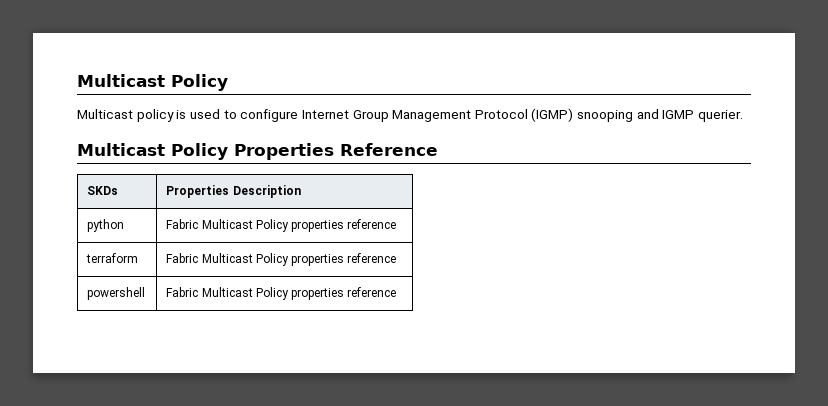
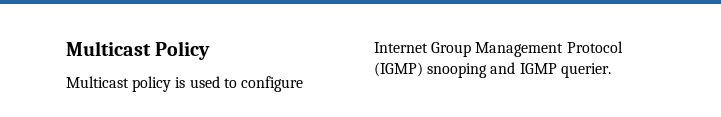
- Multicast Policy Properties Reference
- SKDs | Properties Description
- python | Fabric Multicast Policy properties reference
- terraform | Fabric Multicast Policy properties reference
- powershell | Fabric Multicast Policy properties reference

